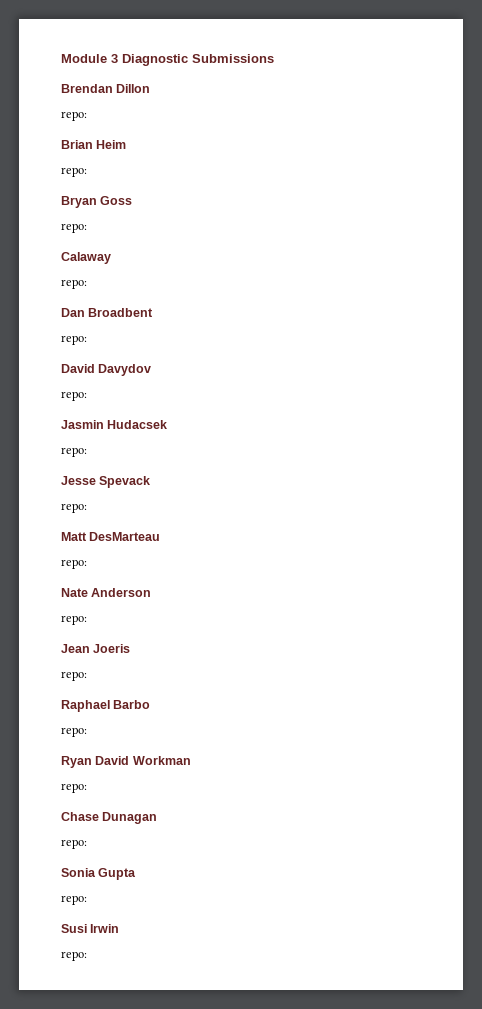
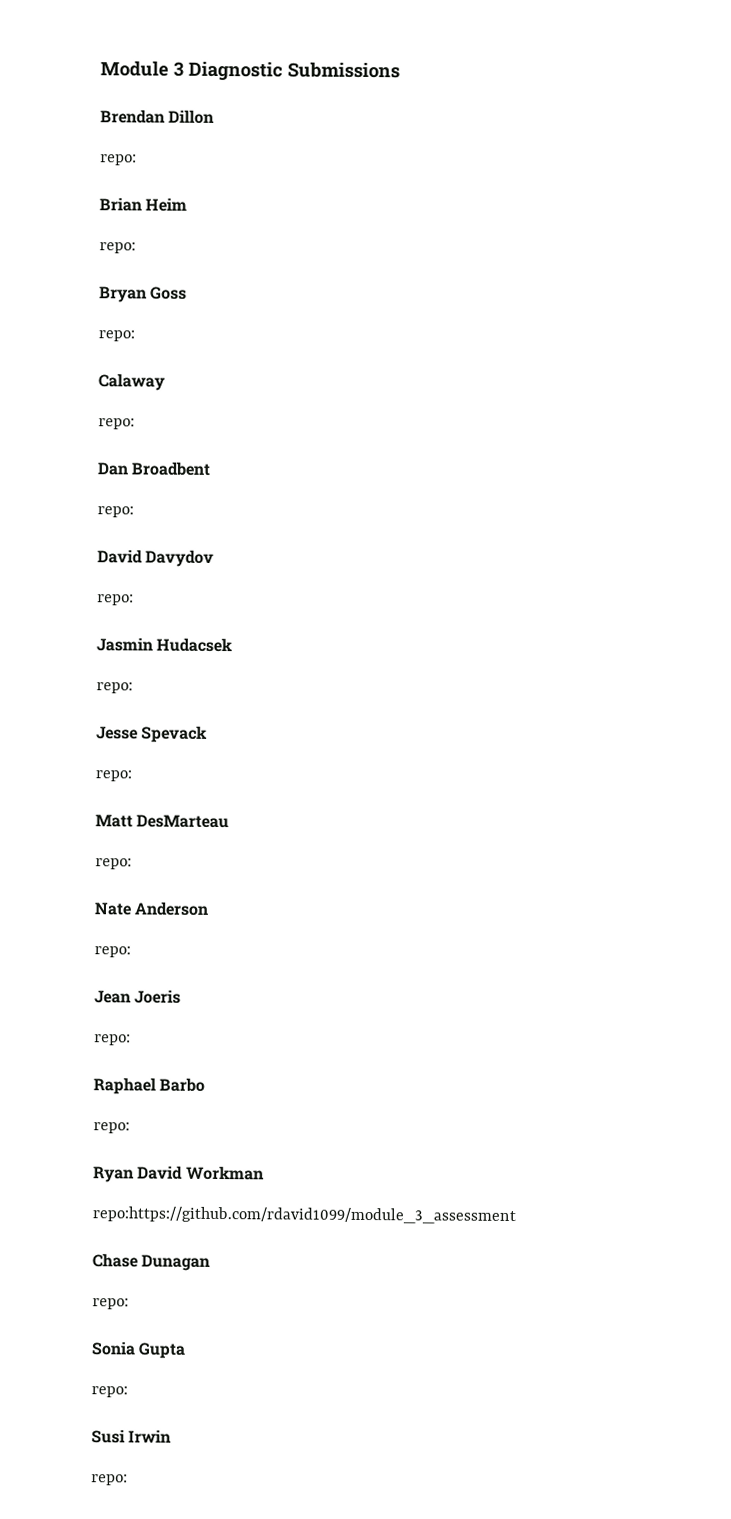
  Ryan David Workman
- repo:
+ repo:https://github.com/rdavid1099/module_3_assessment

